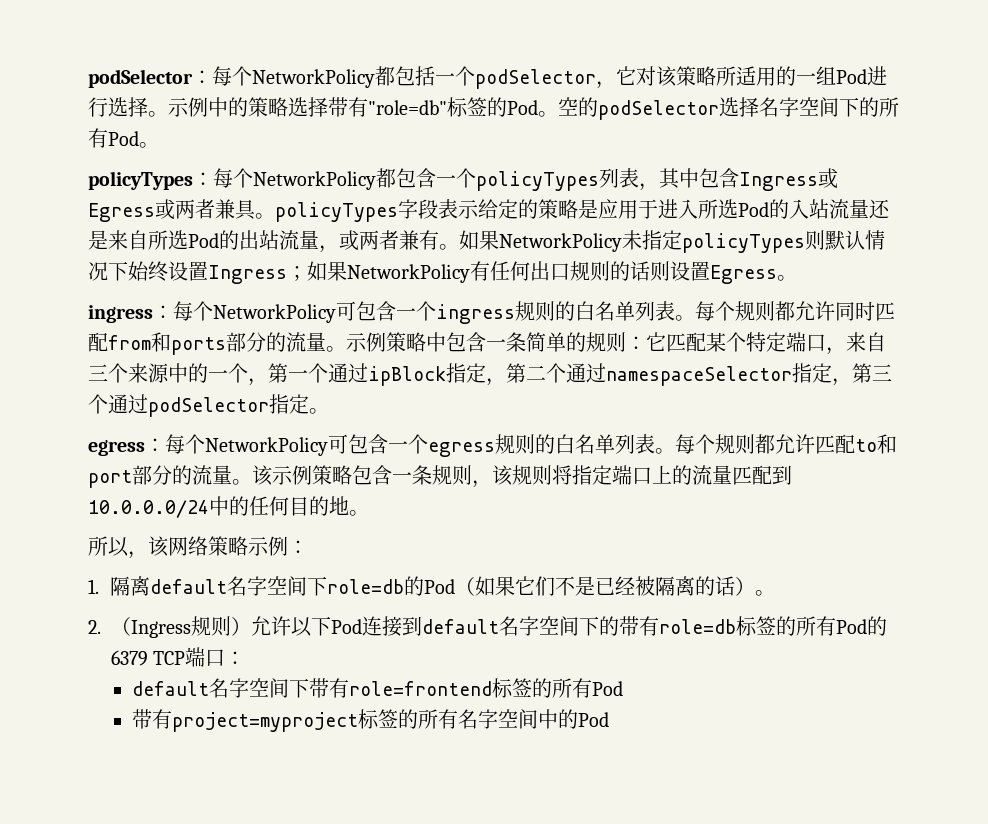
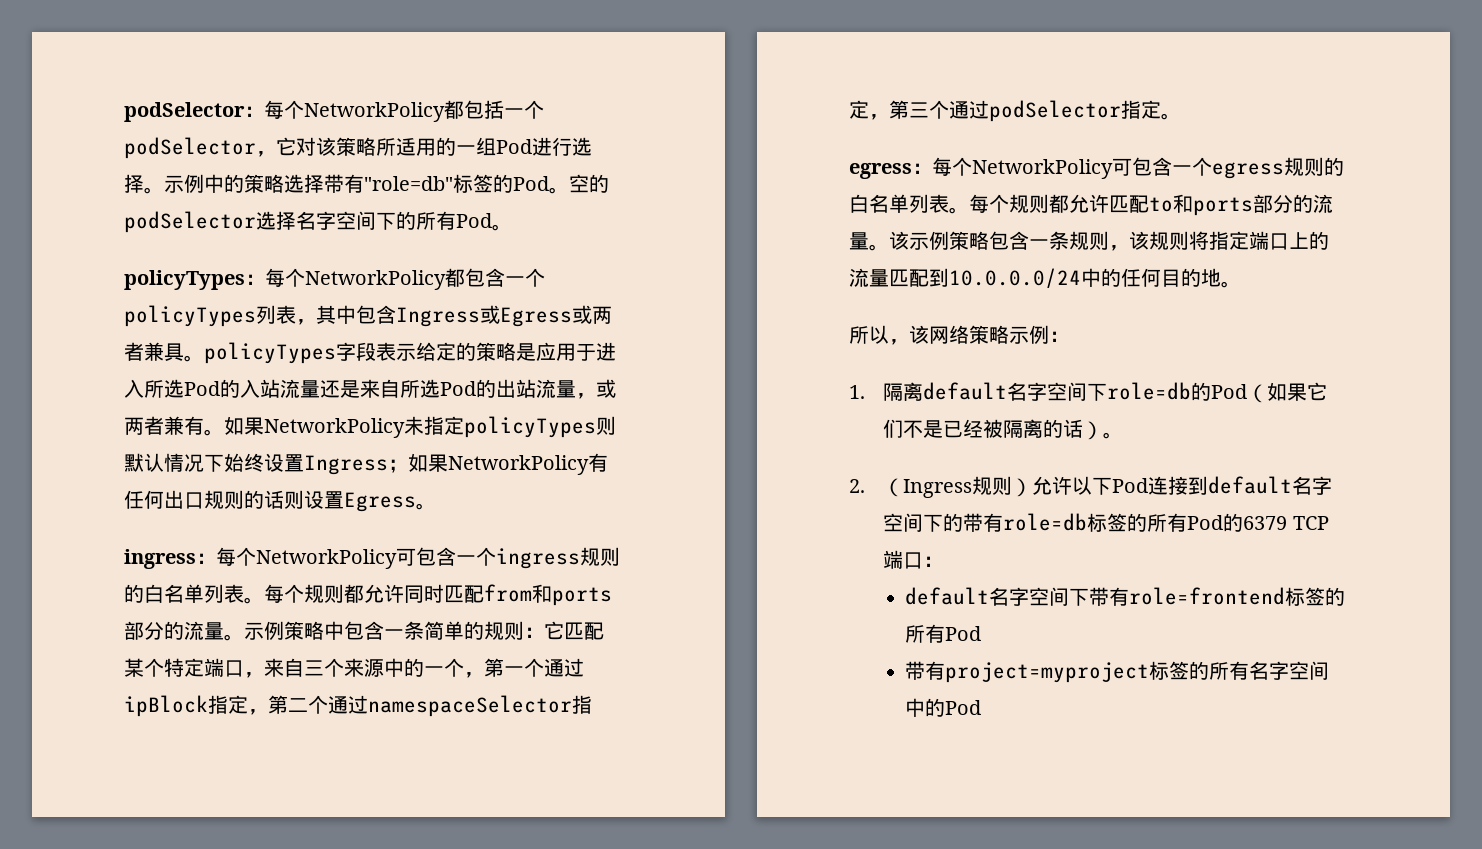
- 每个规则都允许匹配to和port部分的流量。
+ 每个规则都允许匹配to和ports部分的流量。

